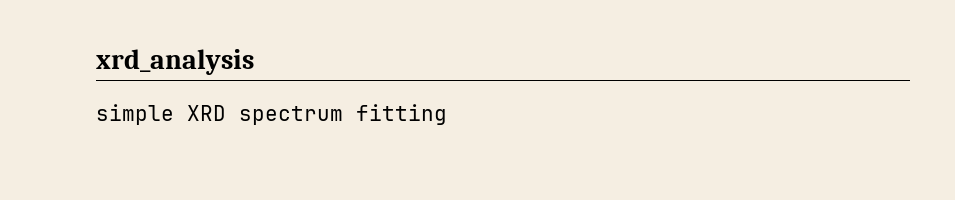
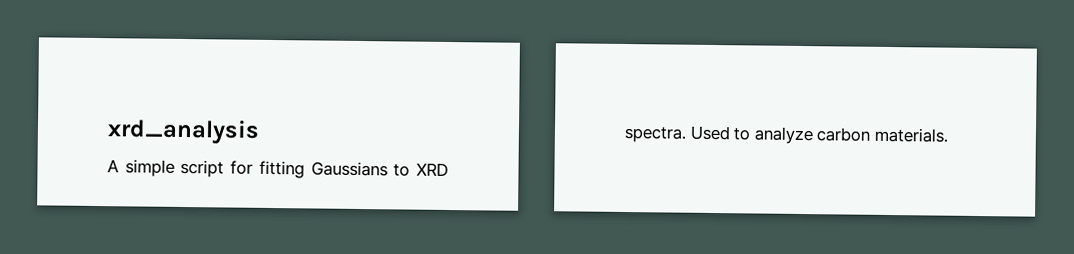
- simple XRD spectrum fitting
+ A simple script for fitting Gaussians to XRD spectra. Used to analyze carbon materials.

